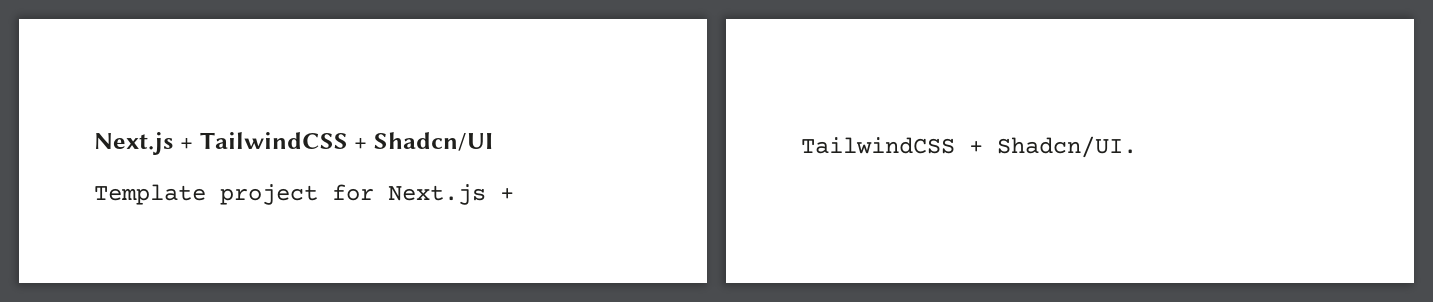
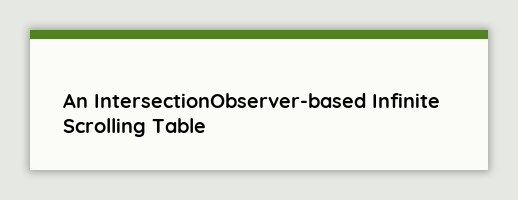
- Next.js + TailwindCSS + Shadcn/UI
- Template project for Next.js + TailwindCSS + Shadcn/UI.
+ An IntersectionObserver-based Infinite Scrolling Table

